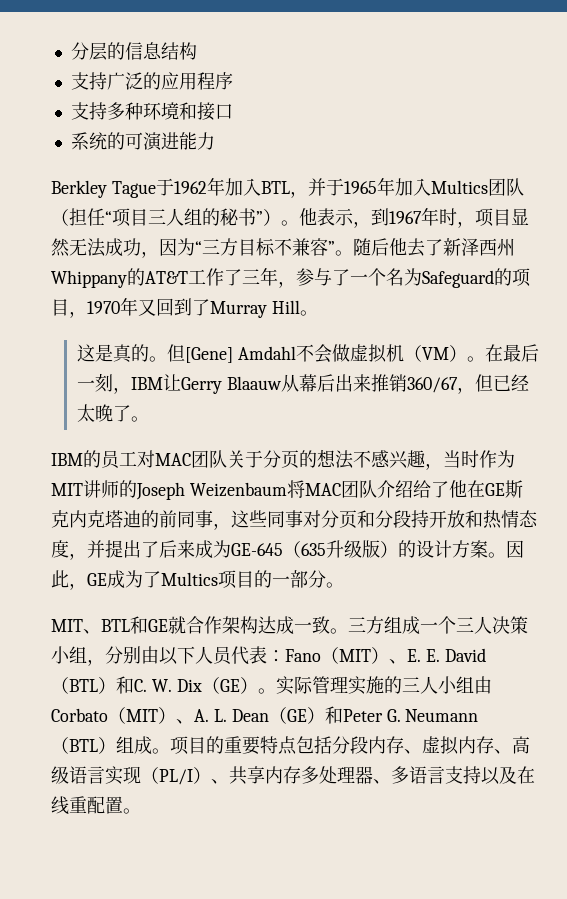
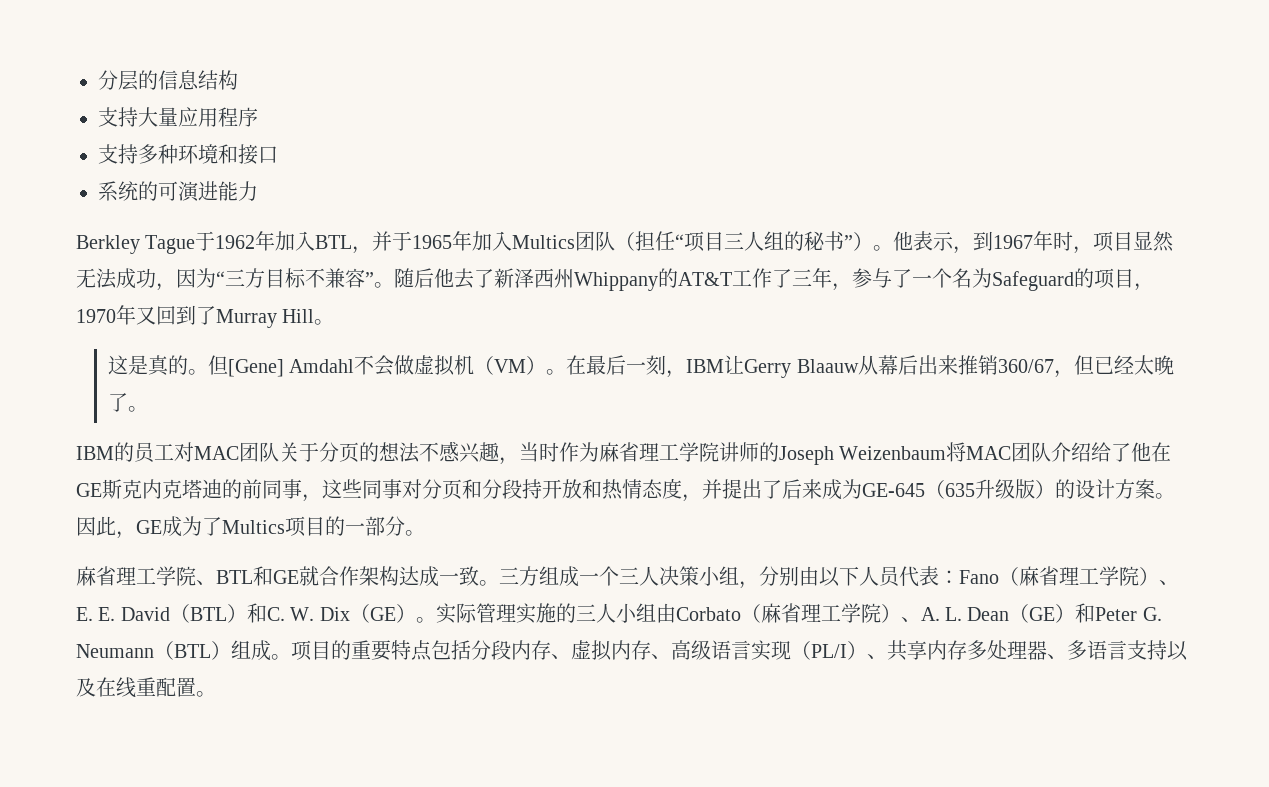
- 支持广泛的应用程序
+ 支持大量应用程序
- IBM的员工对MAC团队关于分页的想法不感兴趣，当时作为MIT讲师的Joseph Weizenbaum将MAC团队介绍给了他在GE斯克内克塔迪的前同事，这些同事对分页和分段持开放和热情态度，并提出了后来成为GE-645（635升级版）的设计方案。
+ IBM的员工对MAC团队关于分页的想法不感兴趣，当时作为麻省理工学院讲师的Joseph Weizenbaum将MAC团队介绍给了他在GE斯克内克塔迪的前同事，这些同事对分页和分段持开放和热情态度，并提出了后来成为GE-645（635升级版）的设计方案。
- MIT、BTL和GE就合作架构达成一致。
+ 麻省理工学院、BTL和GE就合作架构达成一致。
- 三方组成一个三人决策小组，分别由以下人员代表：Fano（MIT）、E. E. David（BTL）和C. W. Dix（GE）。
+ 三方组成一个三人决策小组，分别由以下人员代表：Fano（麻省理工学院）、E. E. David（BTL）和C. W. Dix（GE）。
- 实际管理实施的三人小组由Corbato（MIT）、A. L. Dean（GE）和Peter G. Neumann（BTL）组成。
+ 实际管理实施的三人小组由Corbato（麻省理工学院）、A. L. Dean（GE）和Peter G. Neumann（BTL）组成。

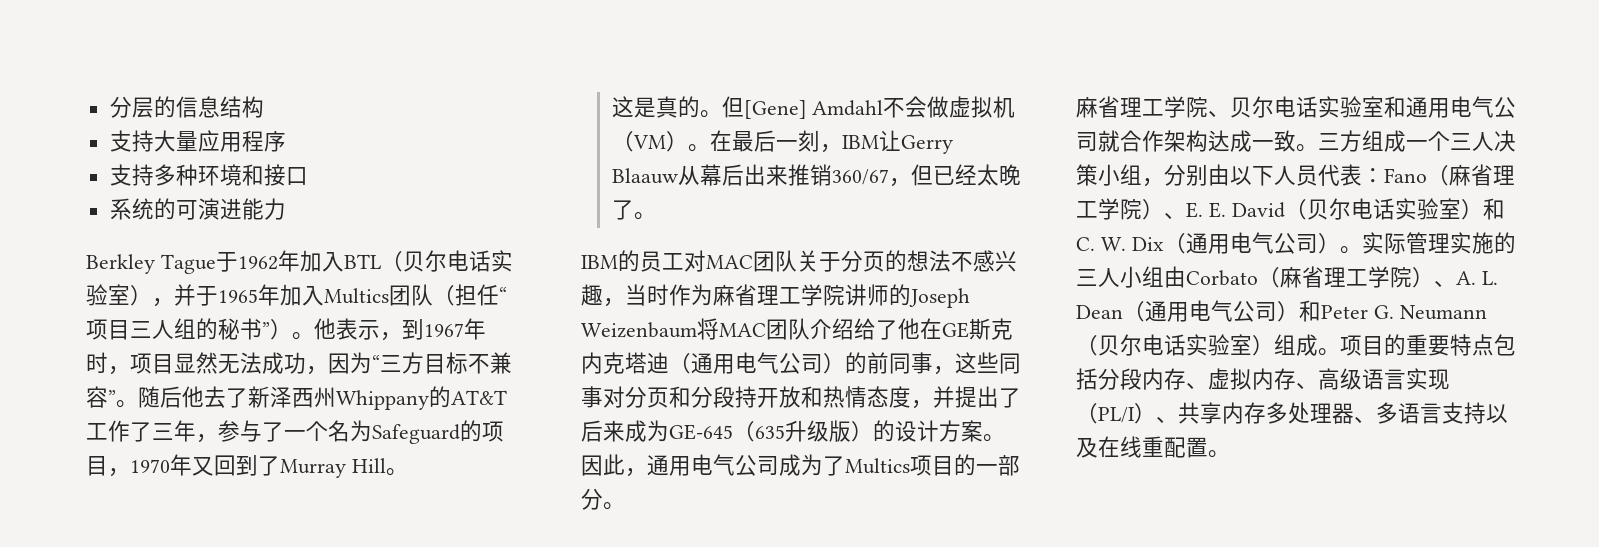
- Berkley Tague于1962年加入BTL，并于1965年加入Multics团队（担任“项目三人组的秘书”）。
+ Berkley Tague于1962年加入BTL（贝尔电话实验室），并于1965年加入Multics团队（担任“项目三人组的秘书”）。
- IBM的员工对MAC团队关于分页的想法不感兴趣，当时作为麻省理工学院讲师的Joseph Weizenbaum将MAC团队介绍给了他在GE斯克内克塔迪的前同事，这些同事对分页和分段持开放和热情态度，并提出了后来成为GE-645（635升级版）的设计方案。
+ IBM的员工对MAC团队关于分页的想法不感兴趣，当时作为麻省理工学院讲师的Joseph Weizenbaum将MAC团队介绍给了他在GE斯克内克塔迪（通用电气公司）的前同事，这些同事对分页和分段持开放和热情态度，并提出了后来成为GE-645（635升级版）的设计方案。
- 因此，GE成为了Multics项目的一部分。
+ 因此，通用电气公司成为了Multics项目的一部分。
- 麻省理工学院、BTL和GE就合作架构达成一致。
+ 麻省理工学院、贝尔电话实验室和通用电气公司就合作架构达成一致。
- 三方组成一个三人决策小组，分别由以下人员代表：Fano（麻省理工学院）、E. E. David（BTL）和C. W. Dix（GE）。
+ 三方组成一个三人决策小组，分别由以下人员代表：Fano（麻省理工学院）、E. E. David（贝尔电话实验室）和C. W. Dix（通用电气公司）。
- 实际管理实施的三人小组由Corbato（麻省理工学院）、A. L. Dean（GE）和Peter G. Neumann（BTL）组成。
+ 实际管理实施的三人小组由Corbato（麻省理工学院）、A. L. Dean（通用电气公司）和Peter G. Neumann（贝尔电话实验室）组成。

